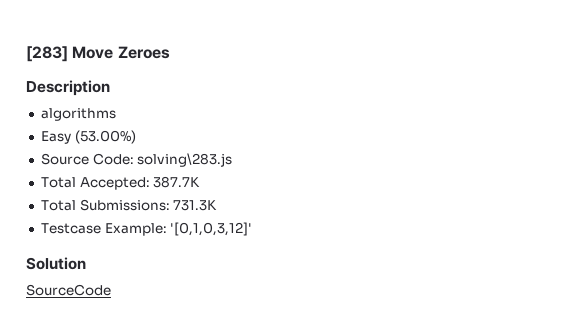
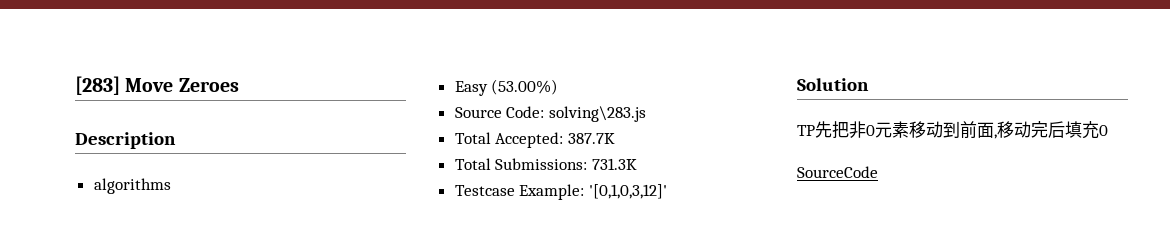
+ TP先把非0元素移动到前面,移动完后填充0

